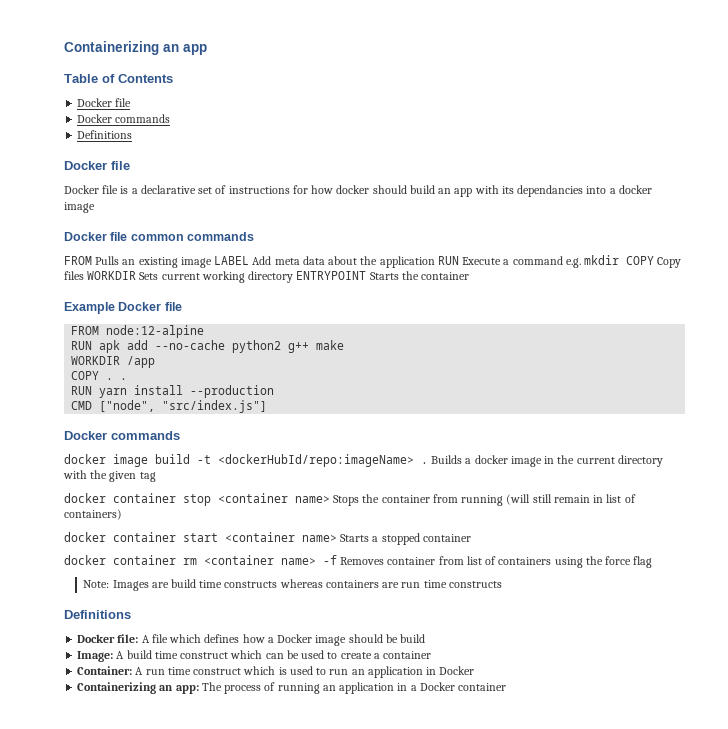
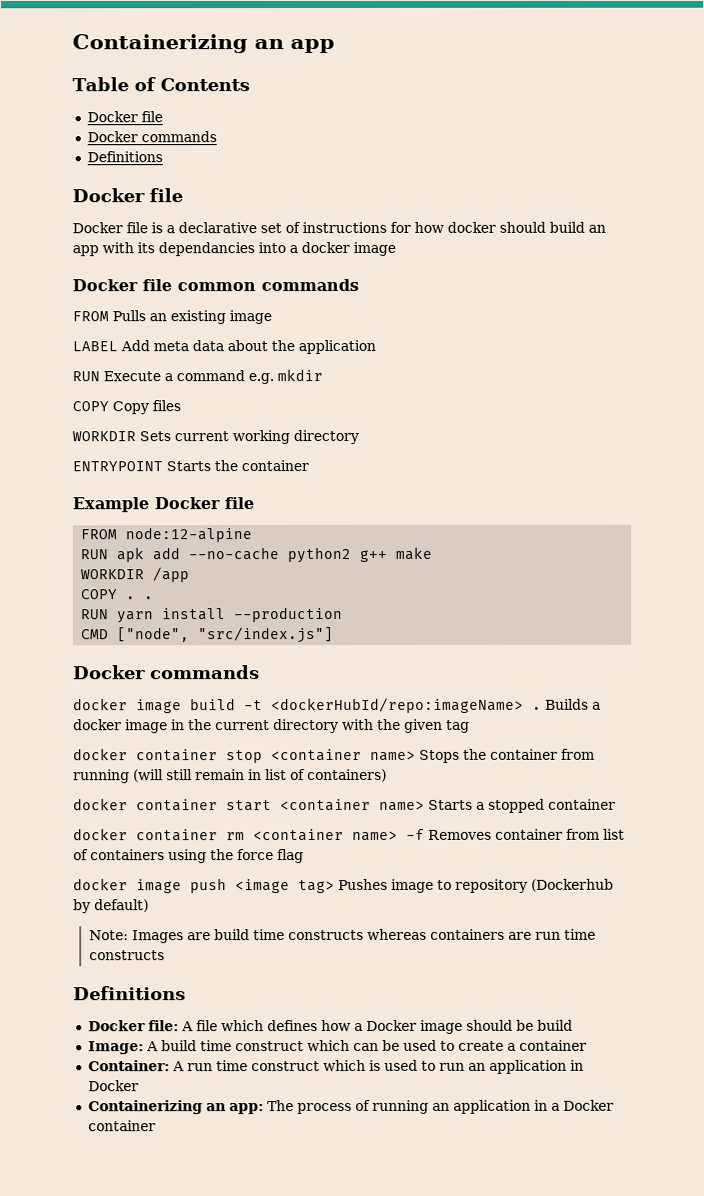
- FROM Pulls an existing image LABEL Add meta data about the application RUN Execute a command e.g. mkdir COPY Copy files WORKDIR Sets current working directory ENTRYPOINT Starts the container
+ FROM Pulls an existing image
+ LABEL Add meta data about the application
+ RUN Execute a command e.g. mkdir
+ COPY Copy files
+ WORKDIR Sets current working directory
+ ENTRYPOINT Starts the container
+ docker image push <image tag> Pushes image to repository (Dockerhub by default)

